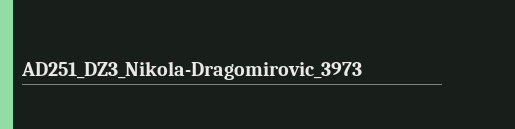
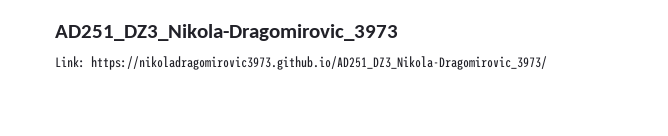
+ Link: https://nikoladragomirovic3973.github.io/AD251_DZ3_Nikola-Dragomirovic_3973/

